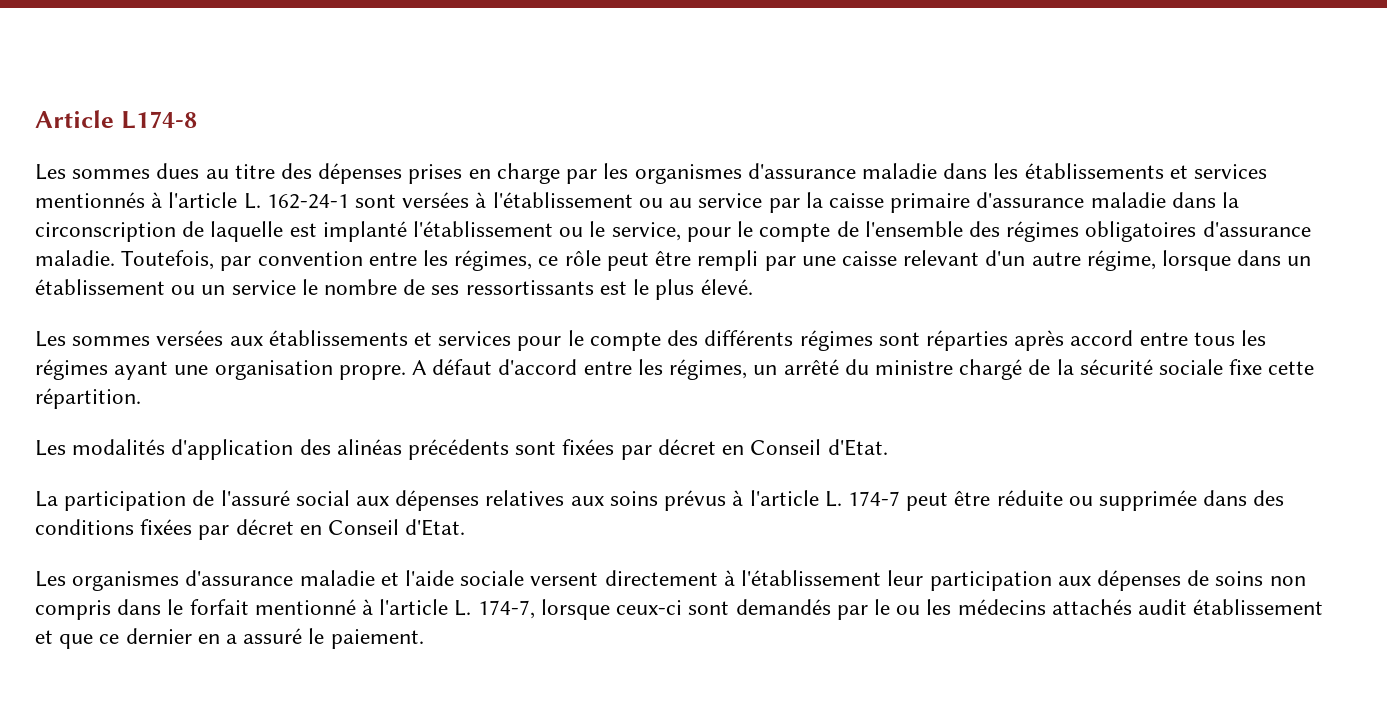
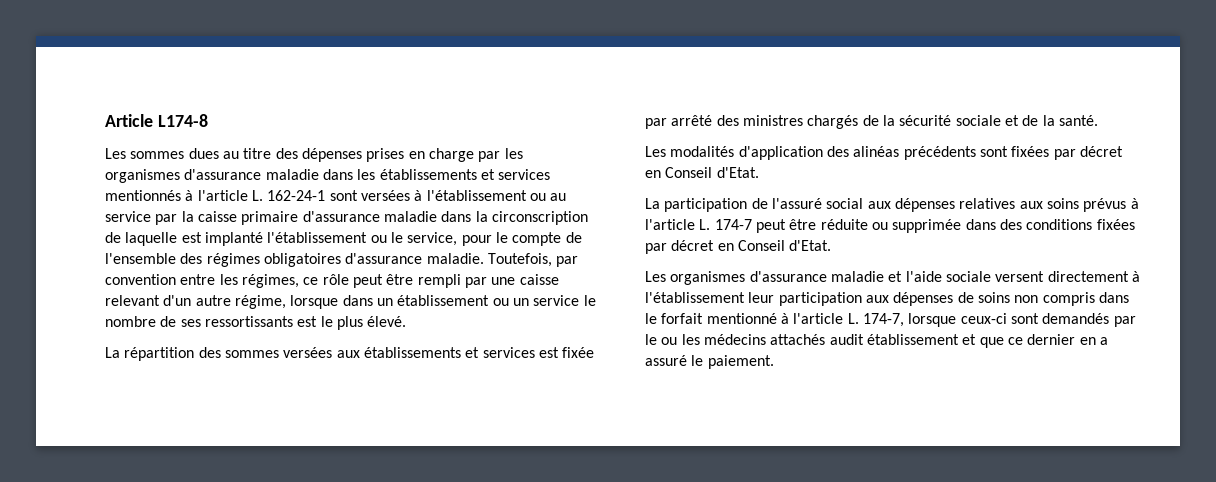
- Les sommes versées aux établissements et services pour le compte des différents régimes sont réparties après accord entre tous les régimes ayant une organisation propre. A défaut d'accord entre les régimes, un arrêté du ministre chargé de la sécurité sociale fixe cette répartition.
+ La répartition des sommes versées aux établissements et services est fixée par arrêté des ministres chargés de la sécurité sociale et de la santé.

